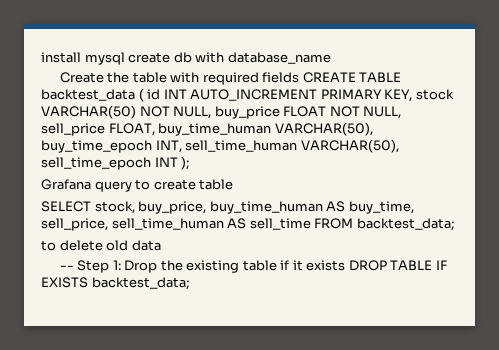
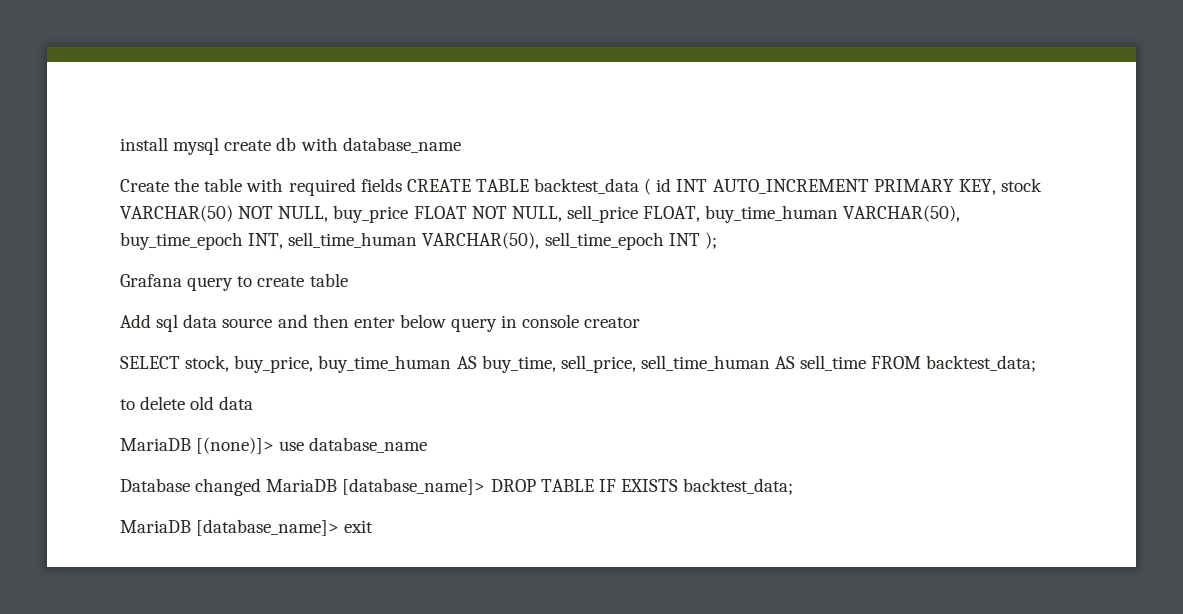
+ Add sql data source and then enter below query in console creator
- -- Step 1: Drop the existing table if it exists DROP TABLE IF EXISTS backtest_data;
+ MariaDB [(none)]> use database_name
+ Database changed MariaDB [database_name]> DROP TABLE IF EXISTS backtest_data;
+ MariaDB [database_name]> exit

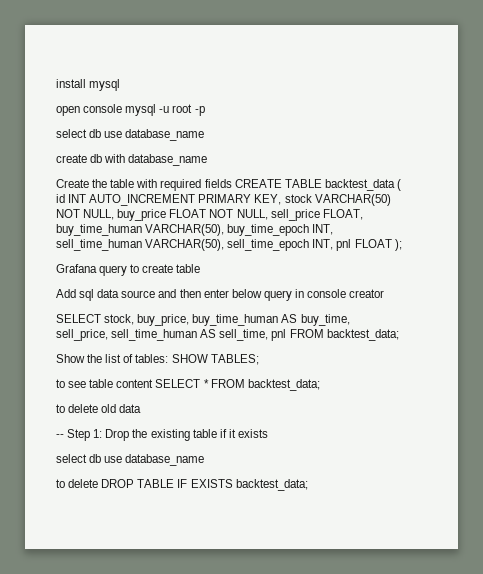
- install mysql create db with database_name
+ install mysql
+ open console mysql -u root -p
+ select db use database_name
+ create db with database_name
- Create the table with required fields CREATE TABLE backtest_data ( id INT AUTO_INCREMENT PRIMARY KEY, stock VARCHAR(50) NOT NULL, buy_price FLOAT NOT NULL, sell_price FLOAT, buy_time_human VARCHAR(50), buy_time_epoch INT, sell_time_human VARCHAR(50), sell_time_epoch INT );
+ Create the table with required fields CREATE TABLE backtest_data ( id INT AUTO_INCREMENT PRIMARY KEY, stock VARCHAR(50) NOT NULL, buy_price FLOAT NOT NULL, sell_price FLOAT, buy_time_human VARCHAR(50), buy_time_epoch INT, sell_time_human VARCHAR(50), sell_time_epoch INT, pnl FLOAT );
- SELECT stock, buy_price, buy_time_human AS buy_time, sell_price, sell_time_human AS sell_time FROM backtest_data;
+ SELECT stock, buy_price, buy_time_human AS buy_time, sell_price, sell_time_human AS sell_time, pnl FROM backtest_data;
+ Show the list of tables: SHOW TABLES;
+ to see table content SELECT * FROM backtest_data;
- MariaDB [(none)]> use database_name
- Database changed MariaDB [database_name]> DROP TABLE IF EXISTS backtest_data;
+ -- Step 1: Drop the existing table if it exists
+ select db use database_name
+ to delete DROP TABLE IF EXISTS backtest_data;
- MariaDB [database_name]> exit

